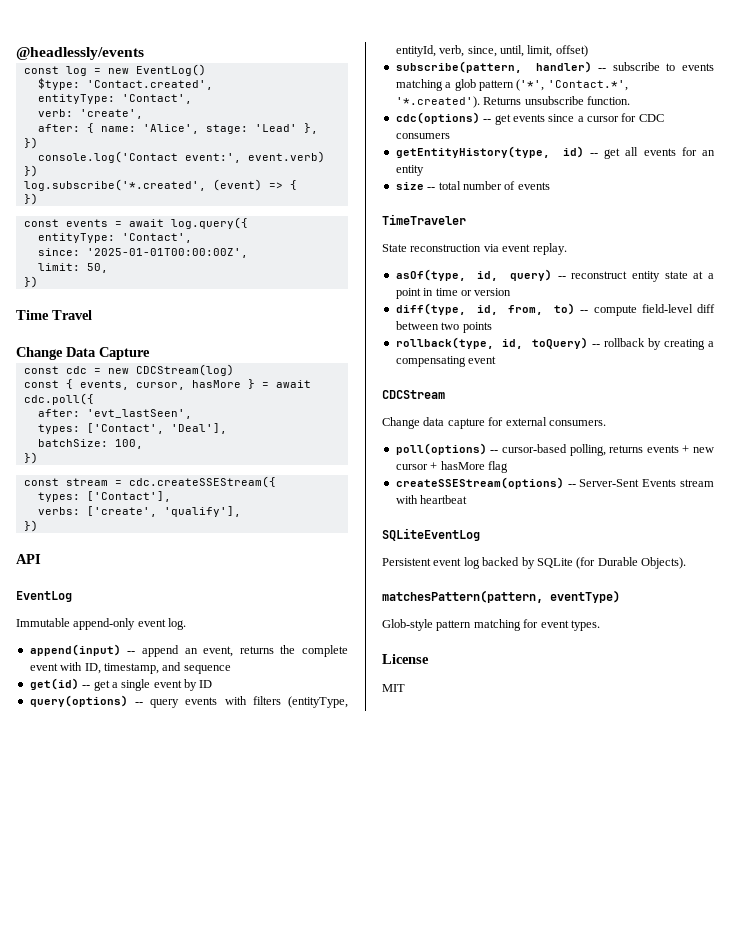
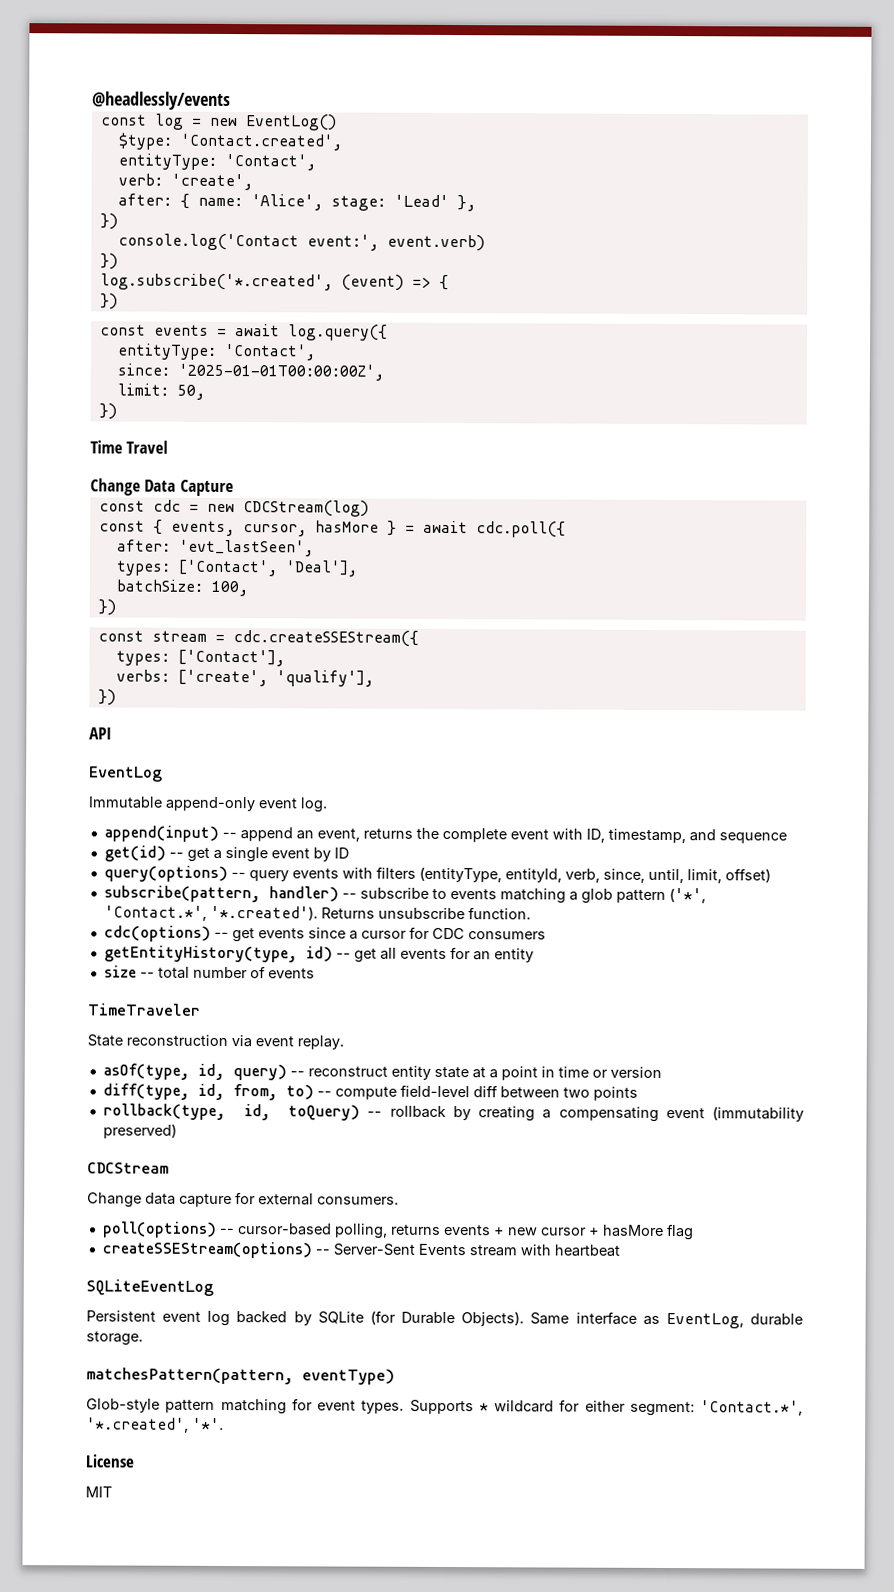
- rollback(type, id, toQuery) -- rollback by creating a compensating event
+ rollback(type, id, toQuery) -- rollback by creating a compensating event (immutability preserved)
+ Same interface as EventLog, durable storage.
+ Supports * wildcard for either segment: 'Contact.*', '*.created', '*'.

